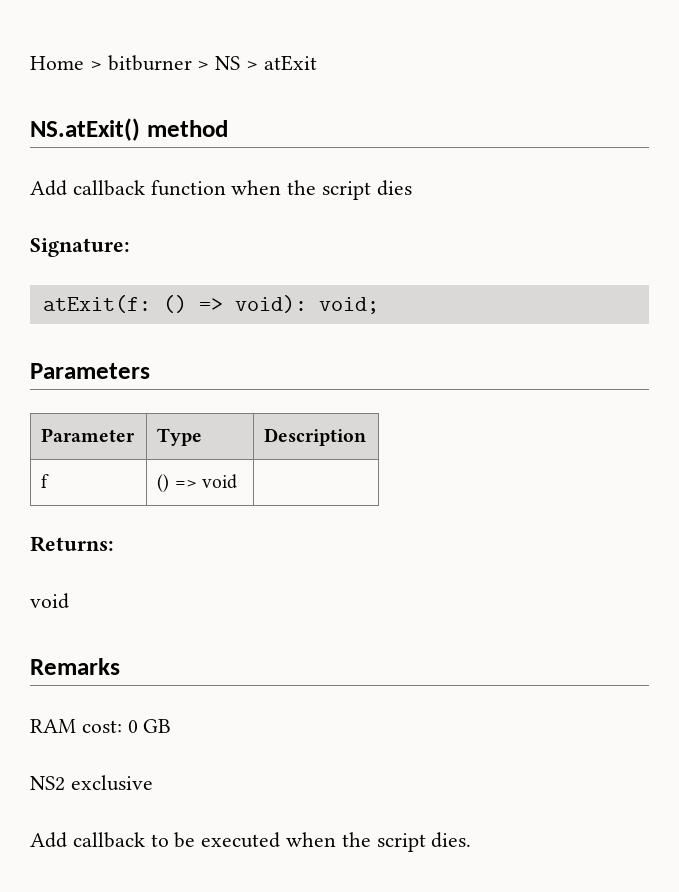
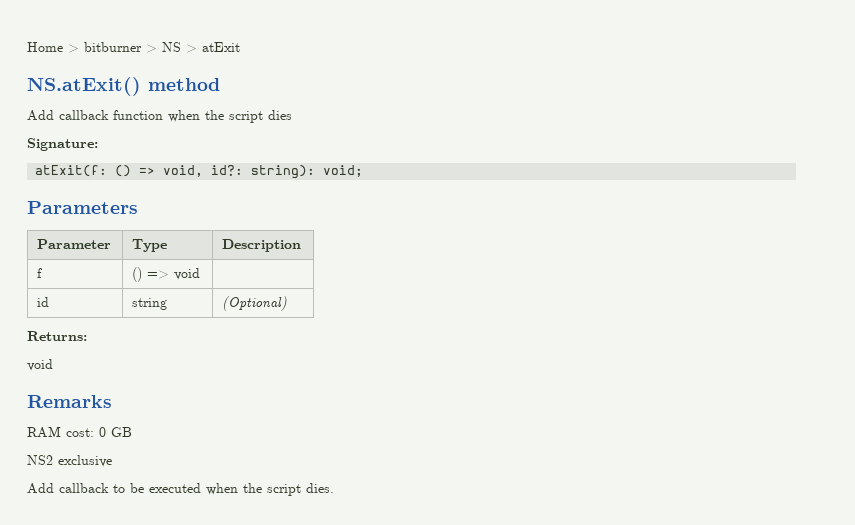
- atExit(f: () => void): void;
+ atExit(f: () => void, id?: string): void;
+ id | string | (Optional)

